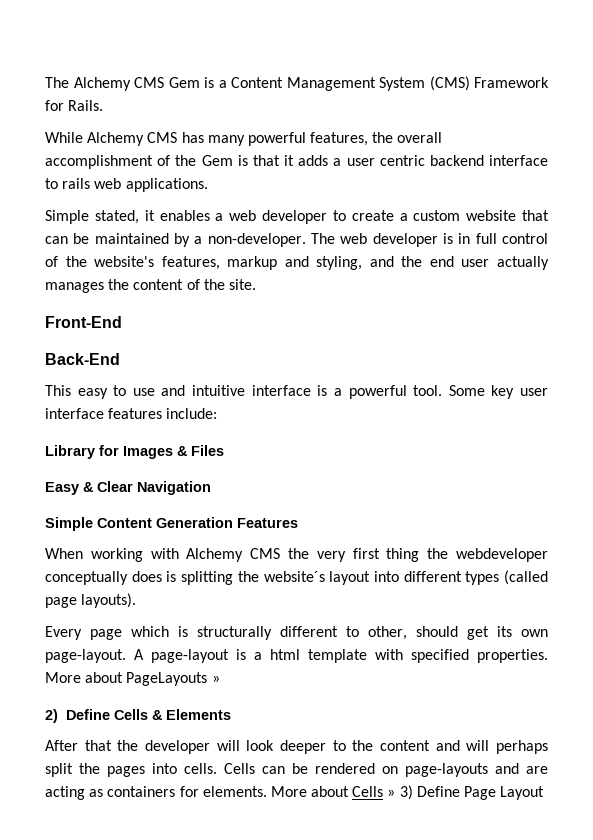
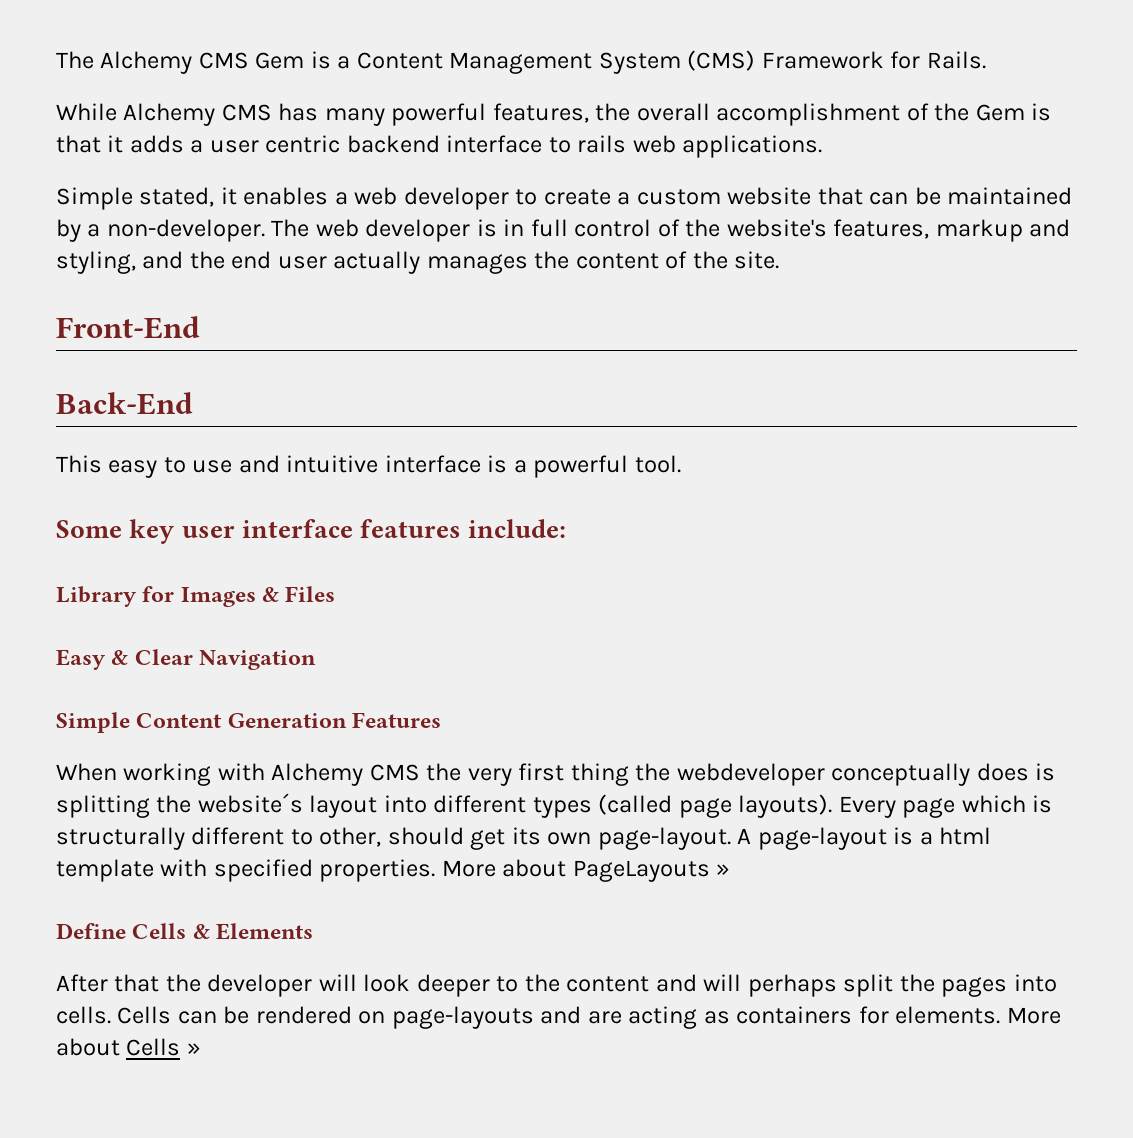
- This easy to use and intuitive interface is a powerful tool. Some key user interface features include:
+ This easy to use and intuitive interface is a powerful tool.
+ Some key user interface features include:
- When working with Alchemy CMS the very first thing the webdeveloper conceptually does is splitting the website´s layout into different types (called page layouts).
- Every page which is structurally different to other, should get its own page-layout.
+ When working with Alchemy CMS the very first thing the webdeveloper conceptually does is splitting the website´s layout into different types (called page layouts). Every page which is structurally different to other, should get its own page-layout.
- 2) Define Cells & Elements
+ Define Cells & Elements
- More about Cells » 3) Define Page Layout
+ More about Cells »

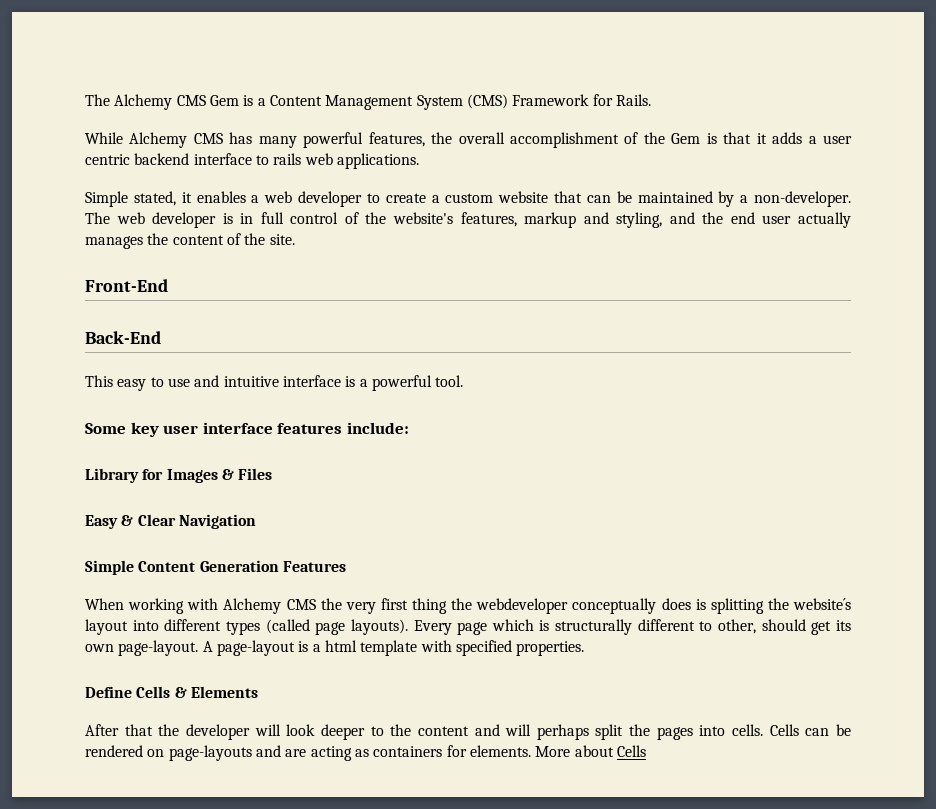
- More about PageLayouts »
- More about Cells »
+ More about Cells

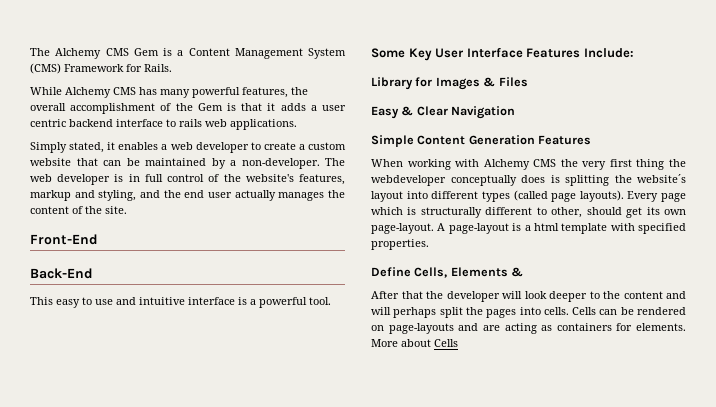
- Simple stated, it enables a web developer to create a custom website that can be maintained by a non-developer.
+ Simply stated, it enables a web developer to create a custom website that can be maintained by a non-developer.
- Some key user interface features include:
+ Some Key User Interface Features Include:
- Define Cells & Elements
+ Define Cells, Elements &

